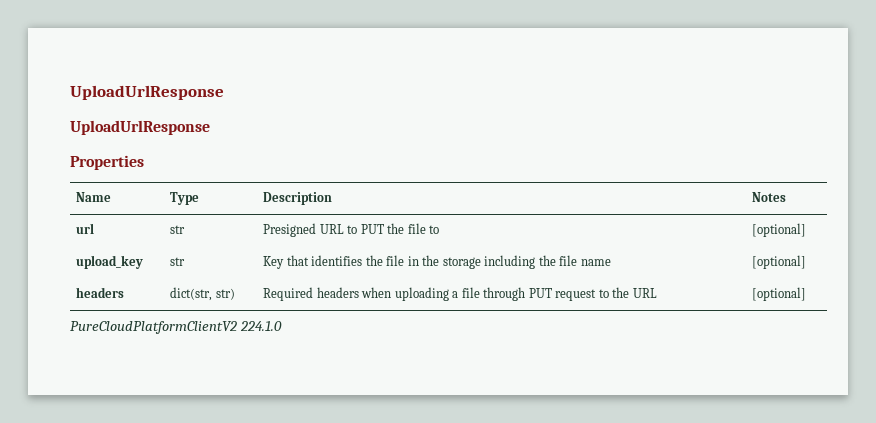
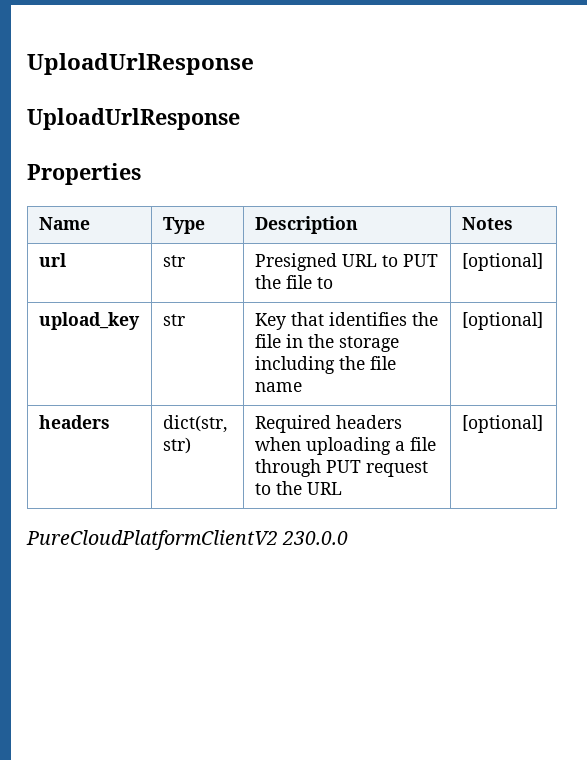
- PureCloudPlatformClientV2 224.1.0
+ PureCloudPlatformClientV2 230.0.0

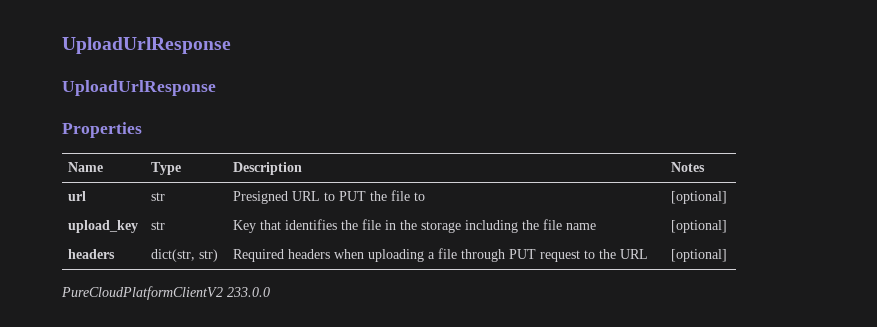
- PureCloudPlatformClientV2 230.0.0
+ PureCloudPlatformClientV2 233.0.0

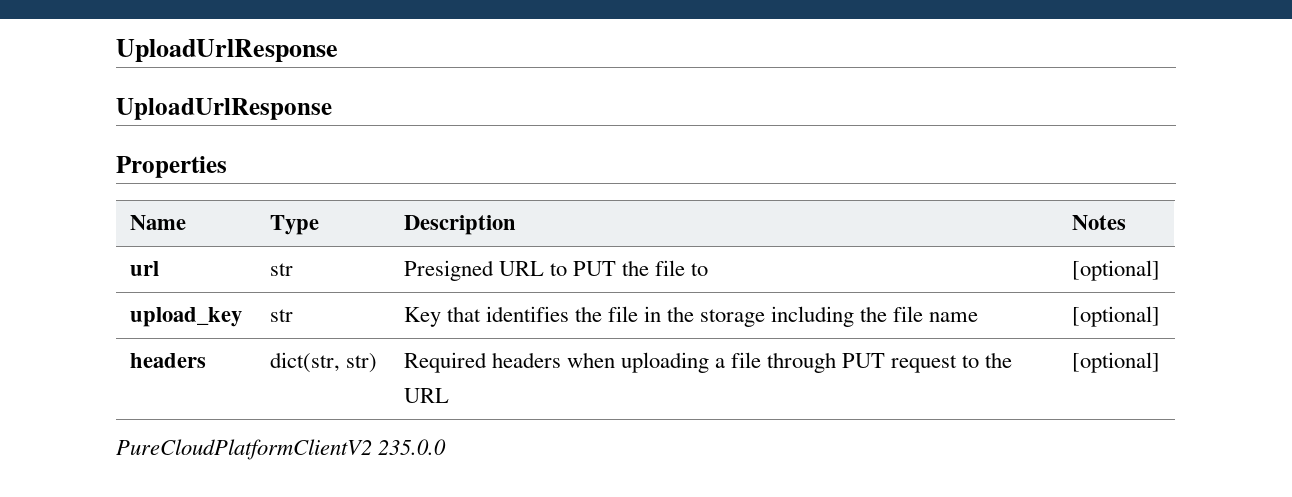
- PureCloudPlatformClientV2 233.0.0
+ PureCloudPlatformClientV2 235.0.0

